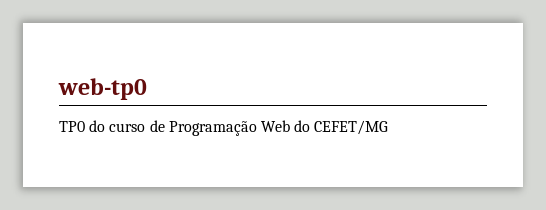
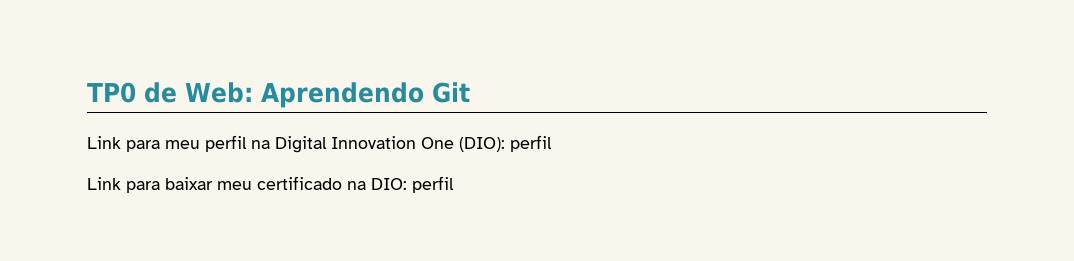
- web-tp0
- TP0 do curso de Programação Web do CEFET/MG
+ TP0 de Web: Aprendendo Git
+ Link para meu perfil na Digital Innovation One (DIO): perfil
+ Link para baixar meu certificado na DIO: perfil

